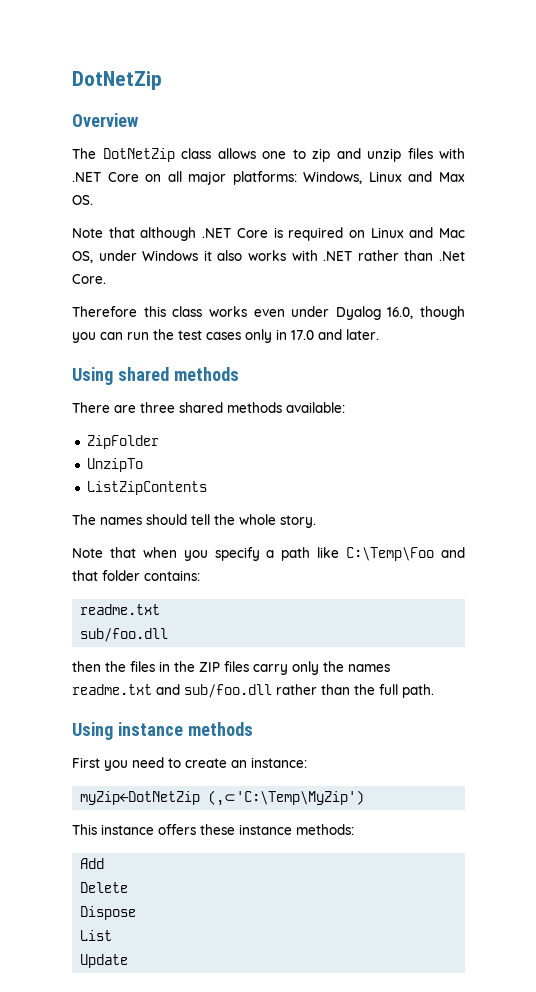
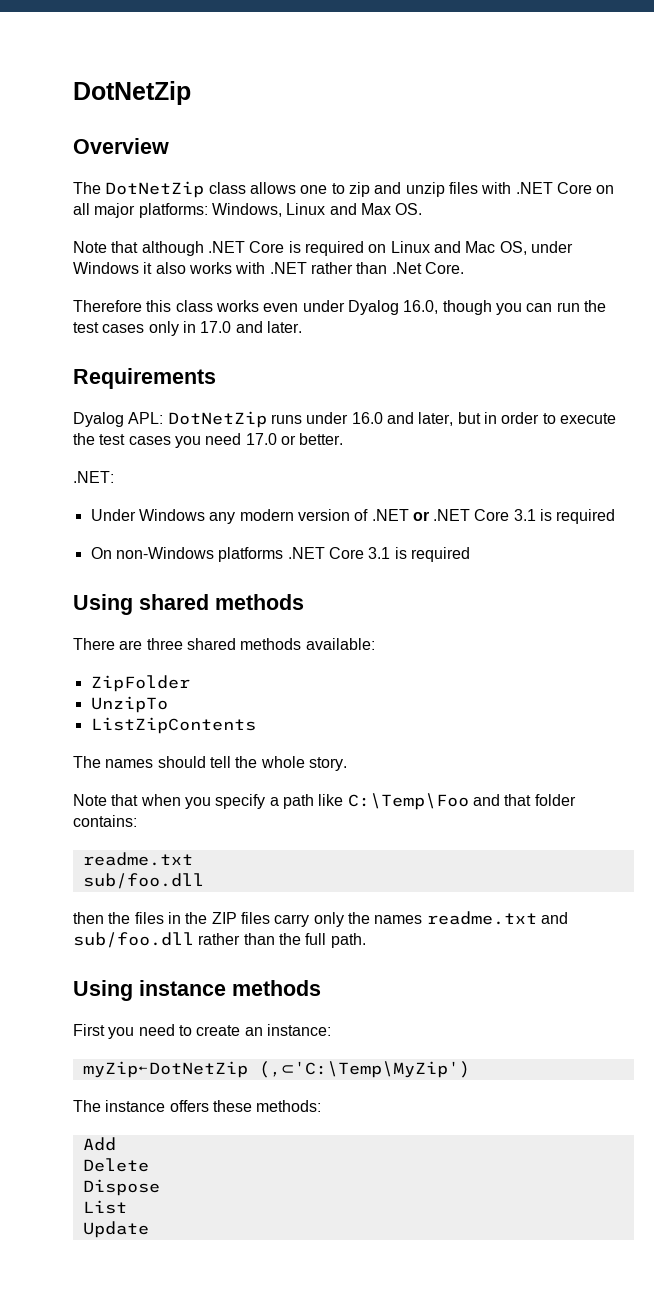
+ Requirements
+ Dyalog APL: DotNetZip runs under 16.0 and later, but in order to execute the test cases you need 17.0 or better.
+ .NET:
+ Under Windows any modern version of .NET or .NET Core 3.1 is required
+ On non-Windows platforms .NET Core 3.1 is required
- This instance offers these instance methods:
+ The instance offers these methods:

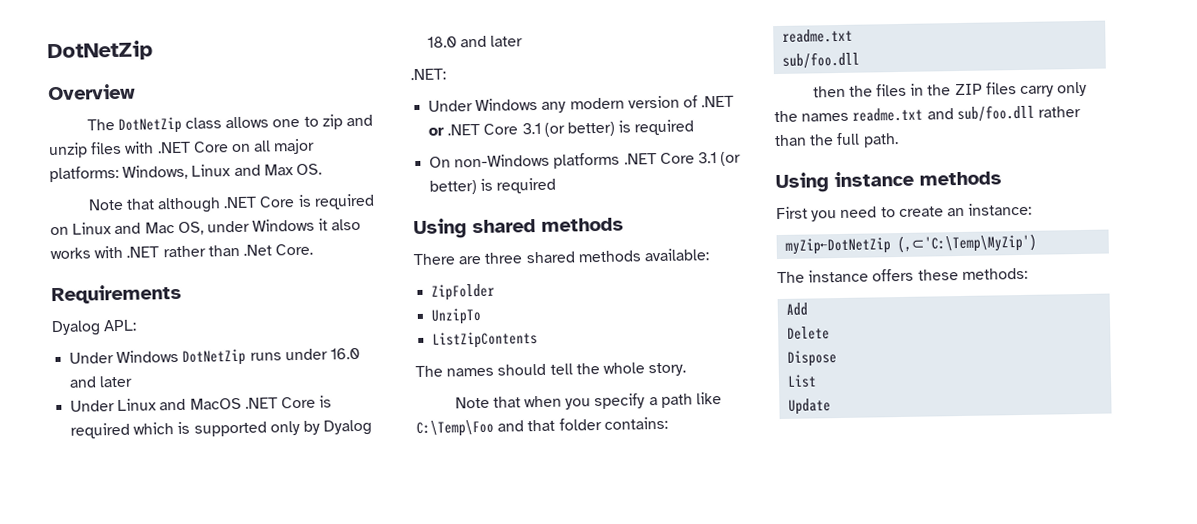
- Therefore this class works even under Dyalog 16.0, though you can run the test cases only in 17.0 and later.
- Dyalog APL: DotNetZip runs under 16.0 and later, but in order to execute the test cases you need 17.0 or better.
+ Dyalog APL:
+ Under Windows DotNetZip runs under 16.0 and later
+ Under Linux and MacOS .NET Core is required which is supported only by Dyalog 18.0 and later
- Under Windows any modern version of .NET or .NET Core 3.1 is required
+ Under Windows any modern version of .NET or .NET Core 3.1 (or better) is required
- On non-Windows platforms .NET Core 3.1 is required
+ On non-Windows platforms .NET Core 3.1 (or better) is required

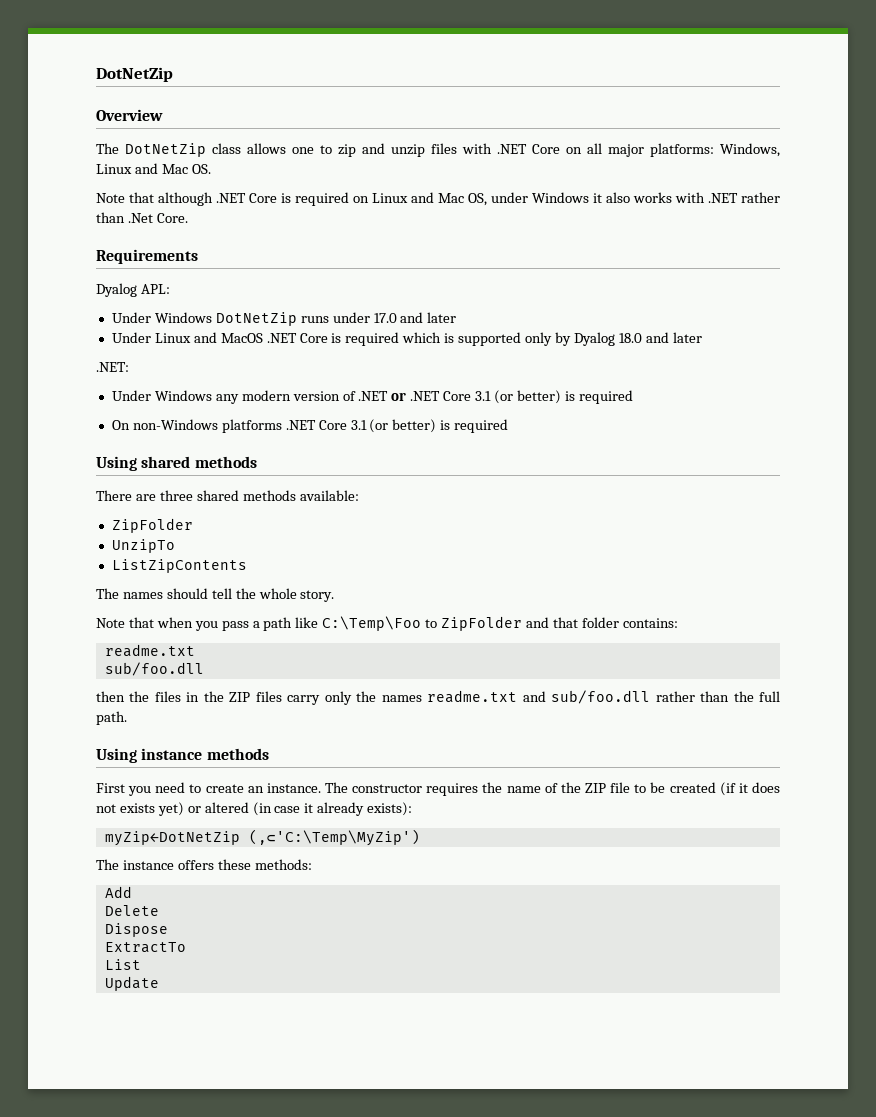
- The DotNetZip class allows one to zip and unzip files with .NET Core on all major platforms: Windows, Linux and Max OS.
+ The DotNetZip class allows one to zip and unzip files with .NET Core on all major platforms: Windows, Linux and Mac OS.
- Under Windows DotNetZip runs under 16.0 and later
+ Under Windows DotNetZip runs under 17.0 and later
- Note that when you specify a path like C:\Temp\Foo and that folder contains:
+ Note that when you pass a path like C:\Temp\Foo to ZipFolder and that folder contains:
- First you need to create an instance:
+ First you need to create an instance. The constructor requires the name of the ZIP file to be created (if it does not exists yet) or altered (in case it already exists):
+ ExtractTo

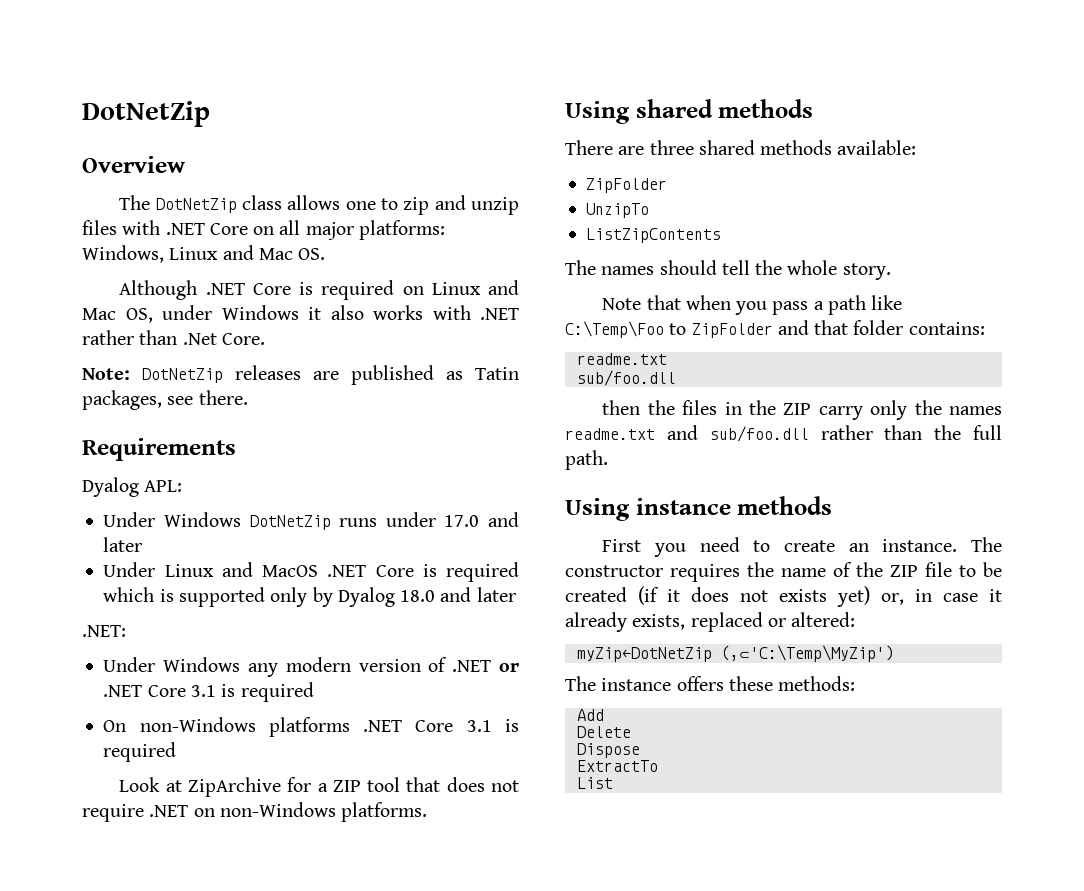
- Note that although .NET Core is required on Linux and Mac OS, under Windows it also works with .NET rather than .Net Core.
+ Although .NET Core is required on Linux and Mac OS, under Windows it also works with .NET rather than .Net Core.
+ Note: DotNetZip releases are published as Tatin packages, see there.
- Under Windows any modern version of .NET or .NET Core 3.1 (or better) is required
+ Under Windows any modern version of .NET or .NET Core 3.1 is required
- On non-Windows platforms .NET Core 3.1 (or better) is required
+ On non-Windows platforms .NET Core 3.1 is required
+ Look at ZipArchive for a ZIP tool that does not require .NET on non-Windows platforms.
- then the files in the ZIP files carry only the names readme.txt and sub/foo.dll rather than the full path.
+ then the files in the ZIP carry only the names readme.txt and sub/foo.dll rather than the full path.
- The constructor requires the name of the ZIP file to be created (if it does not exists yet) or altered (in case it already exists):
+ The constructor requires the name of the ZIP file to be created (if it does not exists yet) or, in case it already exists, replaced or altered:
- Update

